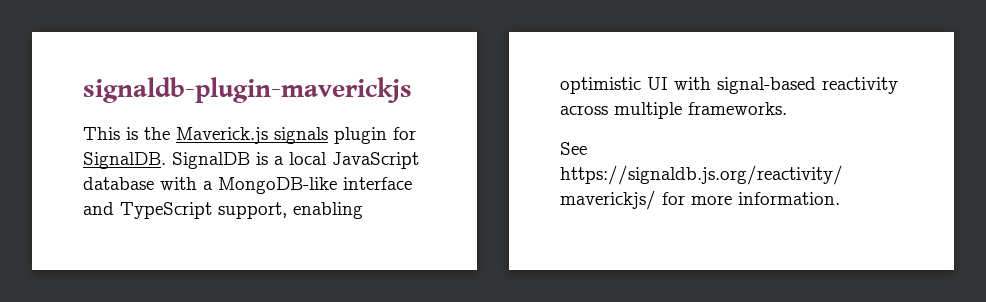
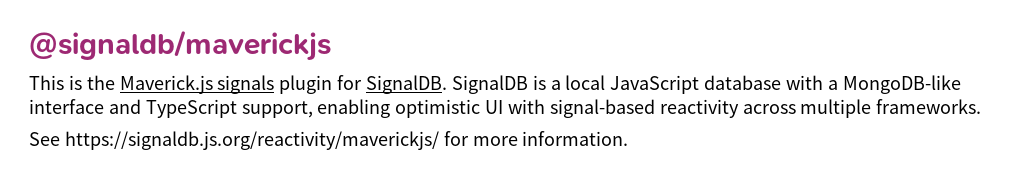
- signaldb-plugin-maverickjs
+ @signaldb/maverickjs

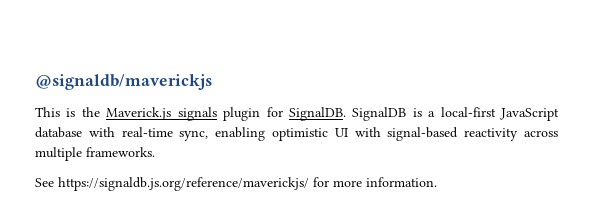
- SignalDB is a local JavaScript database with a MongoDB-like interface and TypeScript support, enabling optimistic UI with signal-based reactivity across multiple frameworks.
+ SignalDB is a local-first JavaScript database with real-time sync, enabling optimistic UI with signal-based reactivity across multiple frameworks.
- See https://signaldb.js.org/reactivity/maverickjs/ for more information.
+ See https://signaldb.js.org/reference/maverickjs/ for more information.

